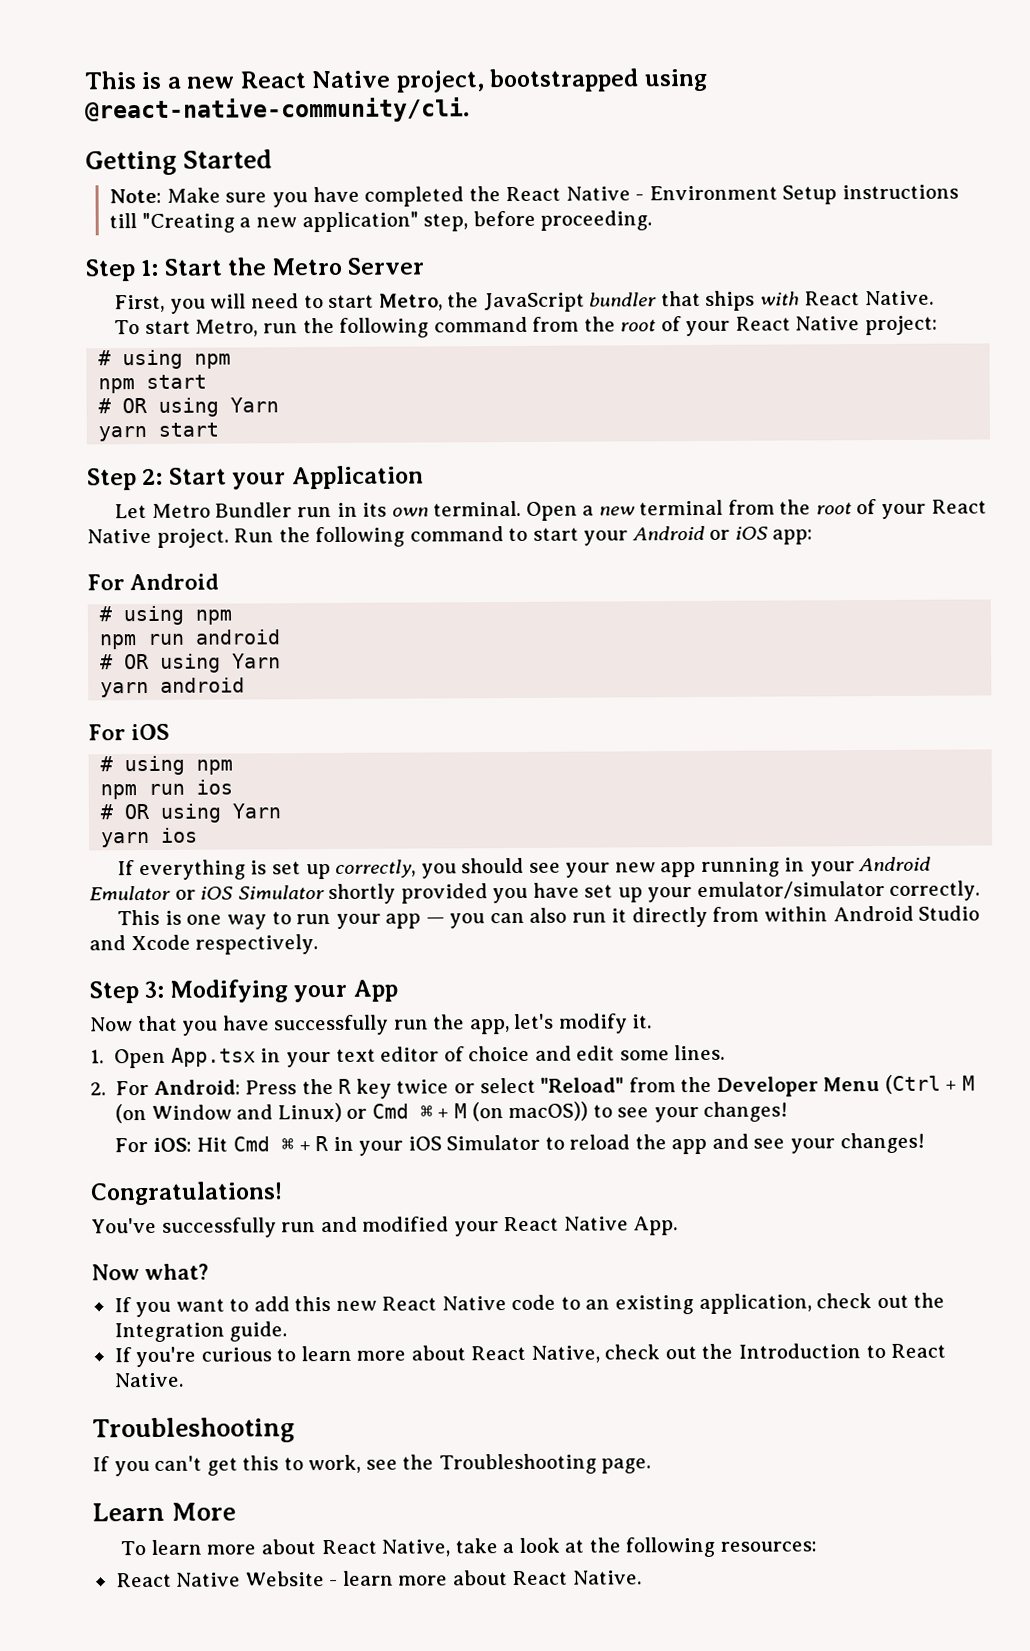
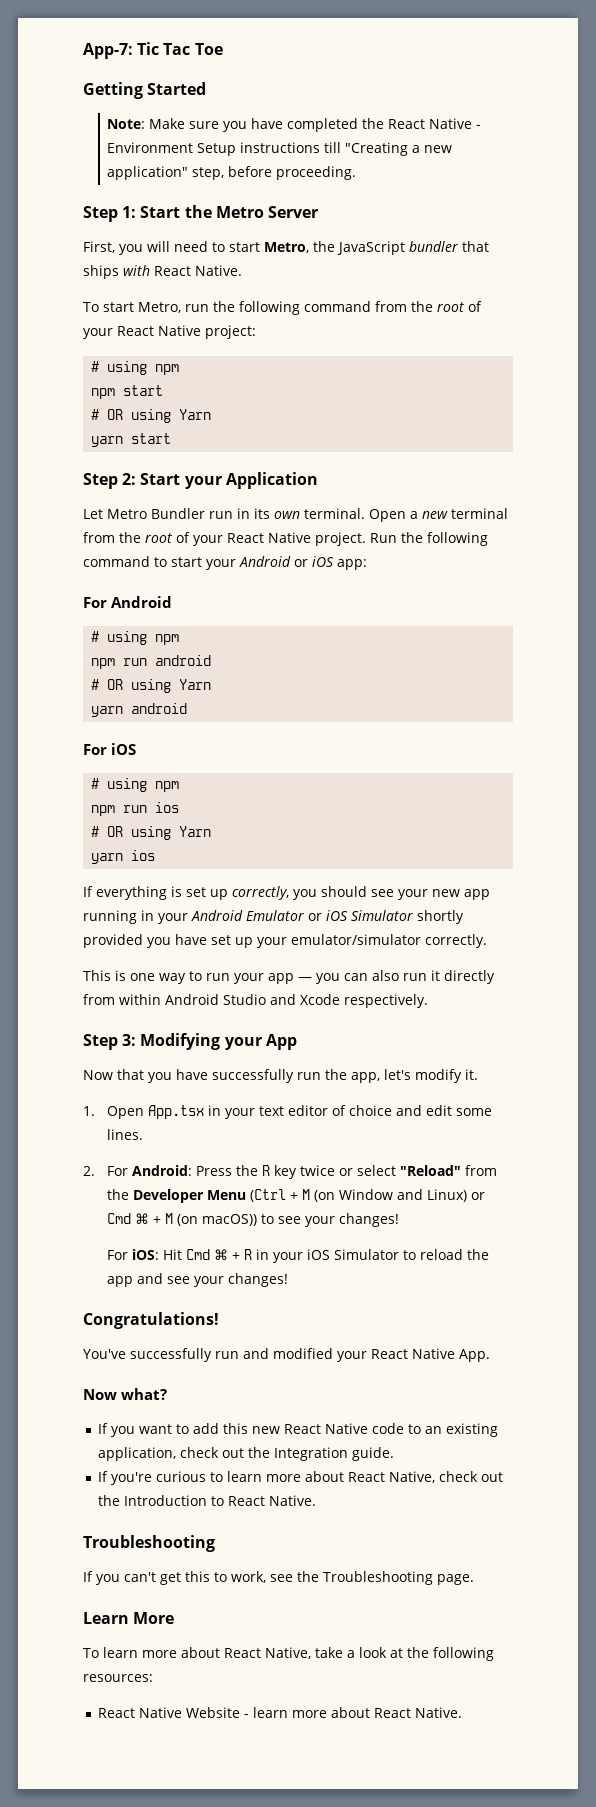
- This is a new React Native project, bootstrapped using @react-native-community/cli.
+ App-7: Tic Tac Toe

